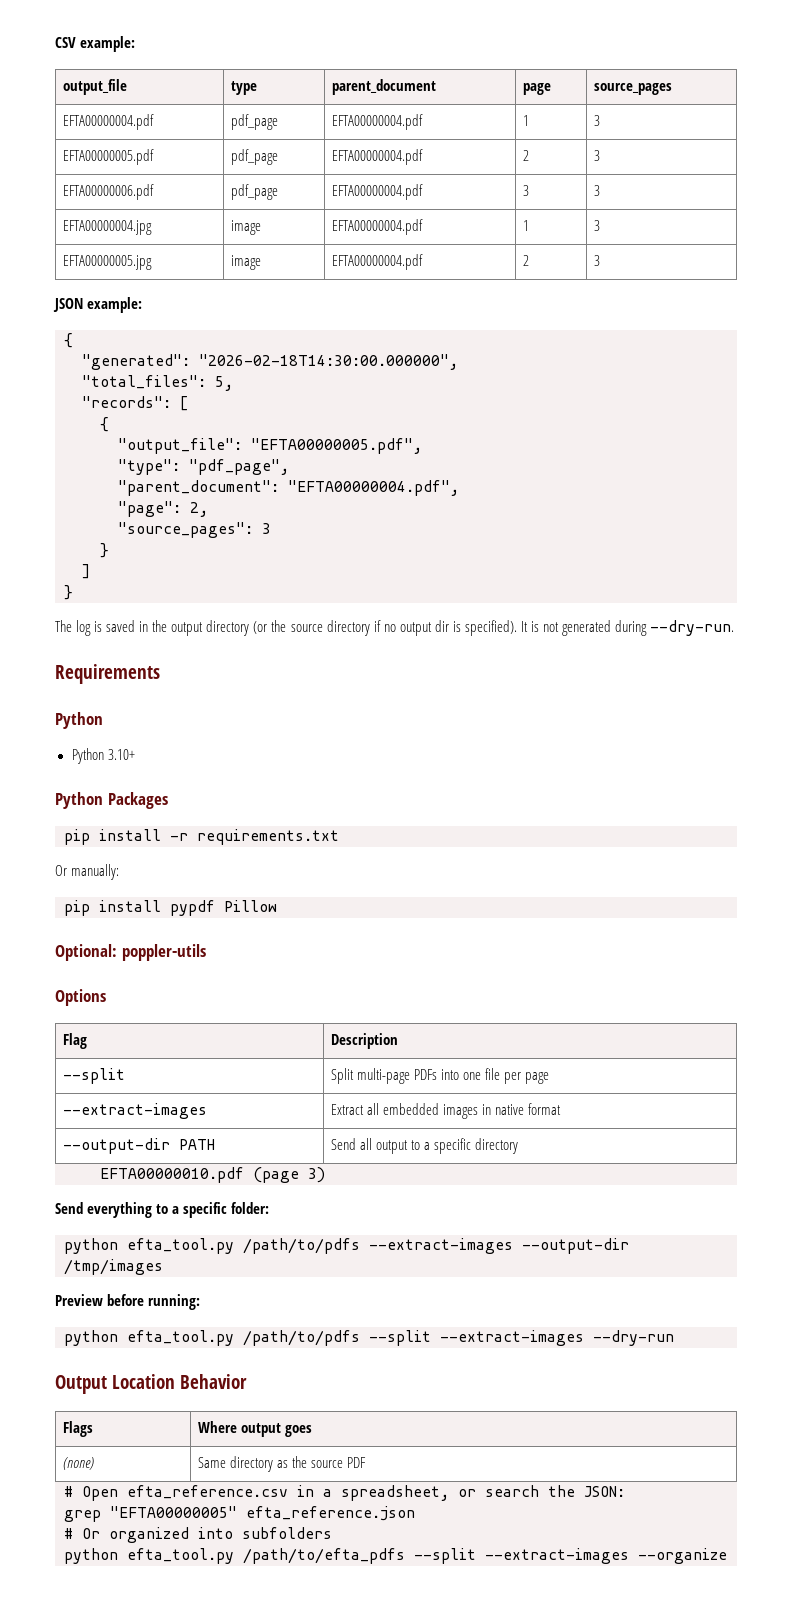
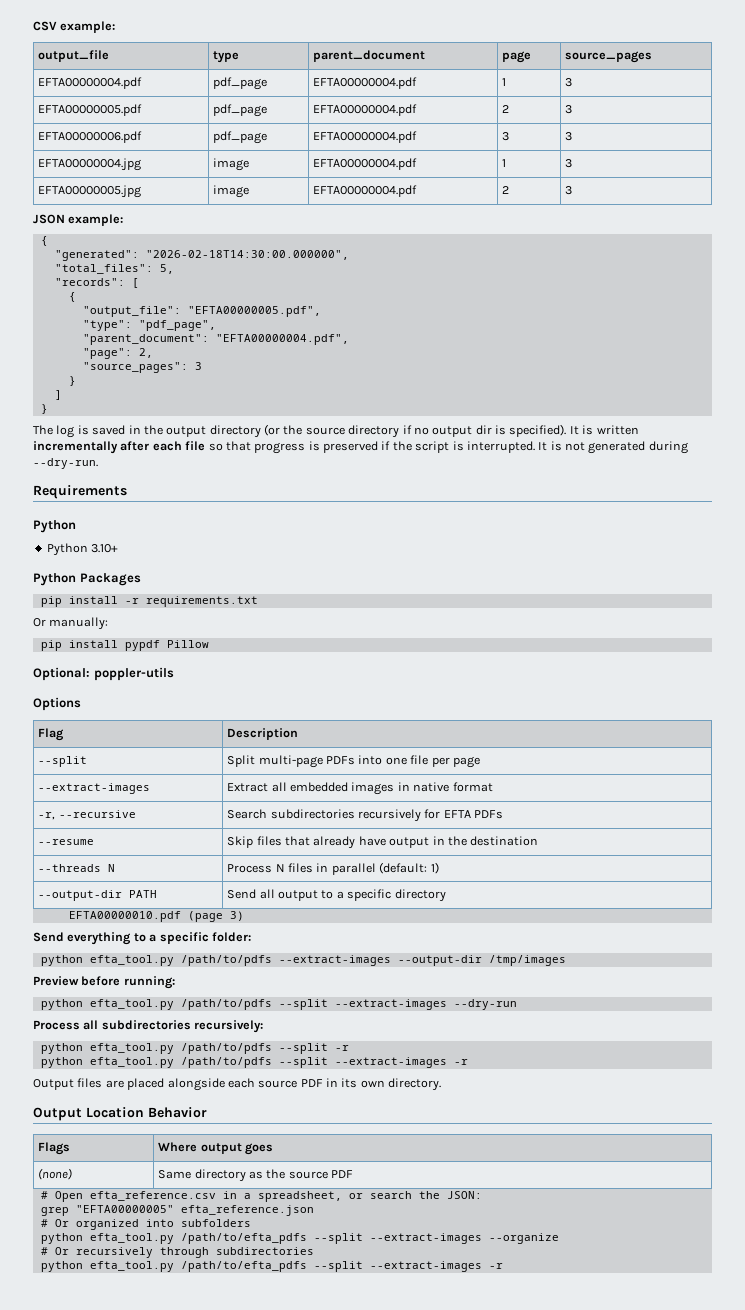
- It is not generated during --dry-run.
+ It is written incrementally after each file so that progress is preserved if the script is interrupted. It is not generated during --dry-run.
+ -r, --recursive | Search subdirectories recursively for EFTA PDFs
+ --resume | Skip files that already have output in the destination
+ --threads N | Process N files in parallel (default: 1)
+ Process all subdirectories recursively:
+ python efta_tool.py /path/to/pdfs --split -r
+ python efta_tool.py /path/to/pdfs --split --extract-images -r
+ Output files are placed alongside each source PDF in its own directory.
+ # Or recursively through subdirectories
+ python efta_tool.py /path/to/efta_pdfs --split --extract-images -r

